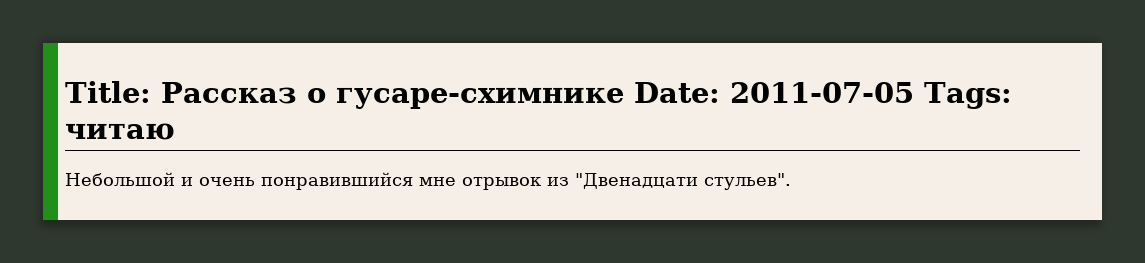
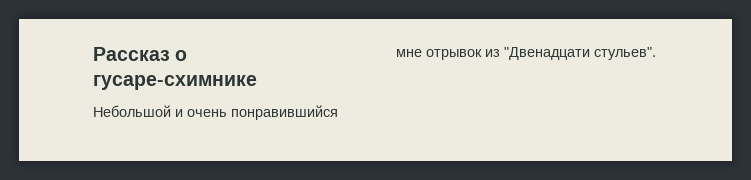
- Title: Рассказ о гусаре-схимнике Date: 2011-07-05 Tags: читаю
+ Рассказ о гусаре-схимнике

